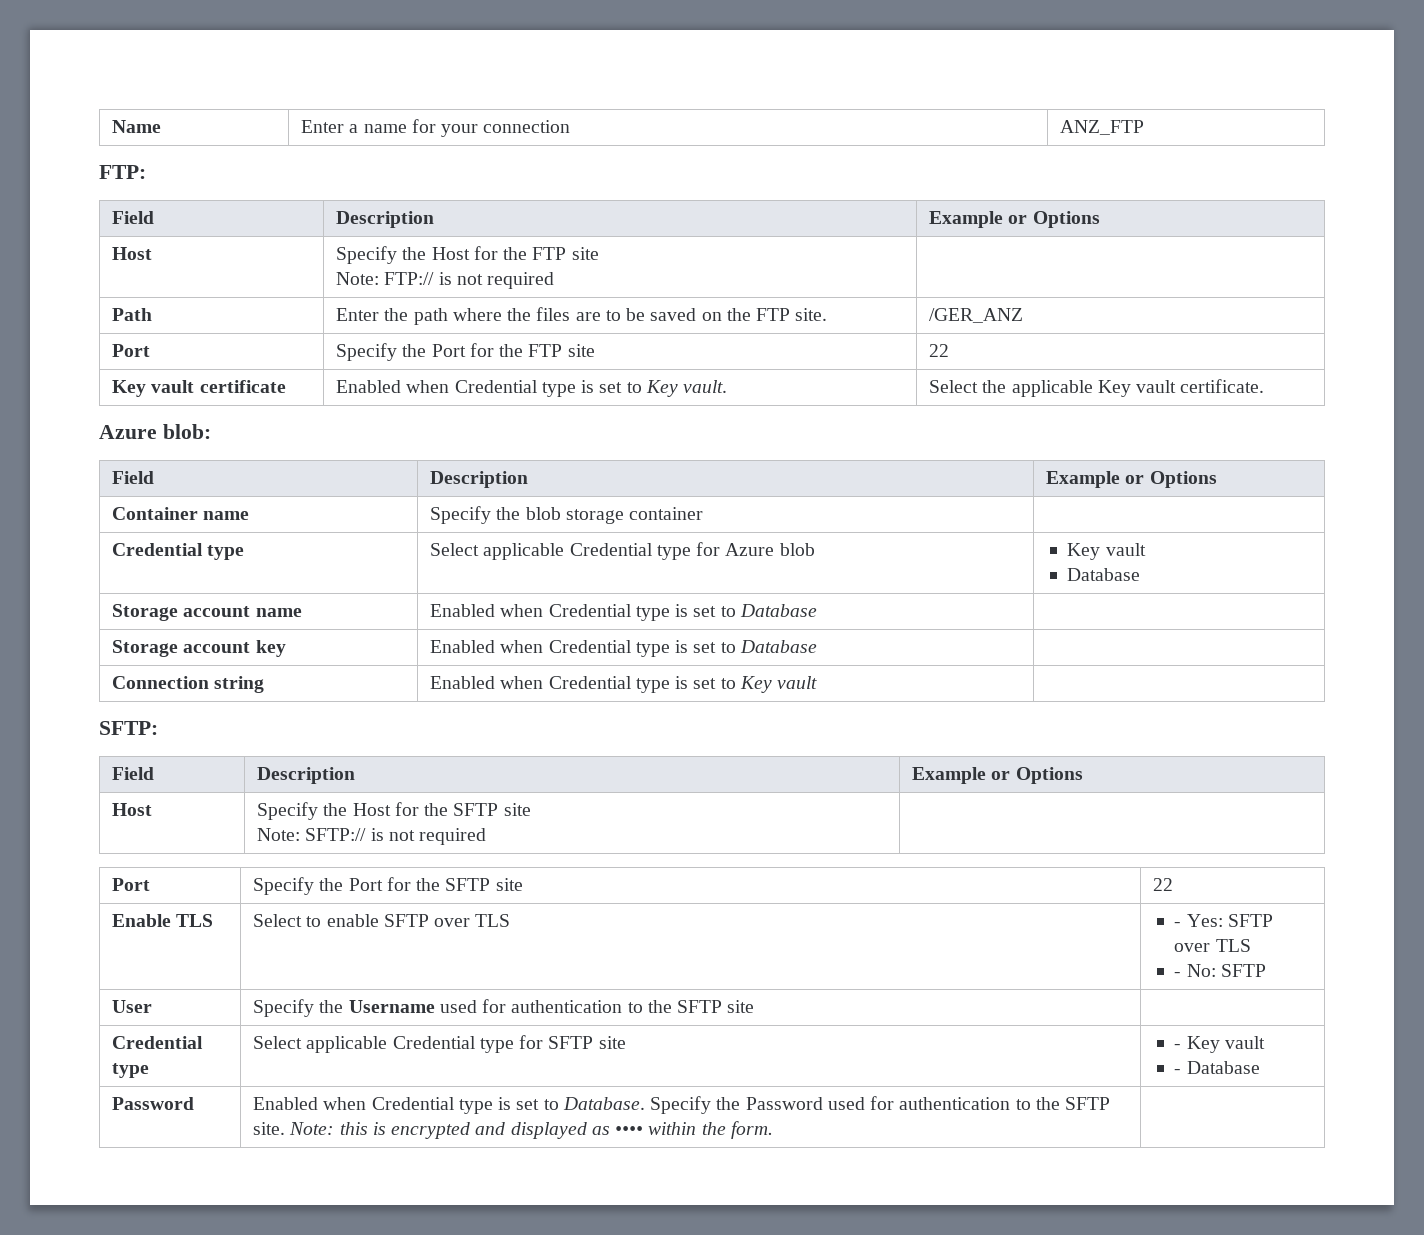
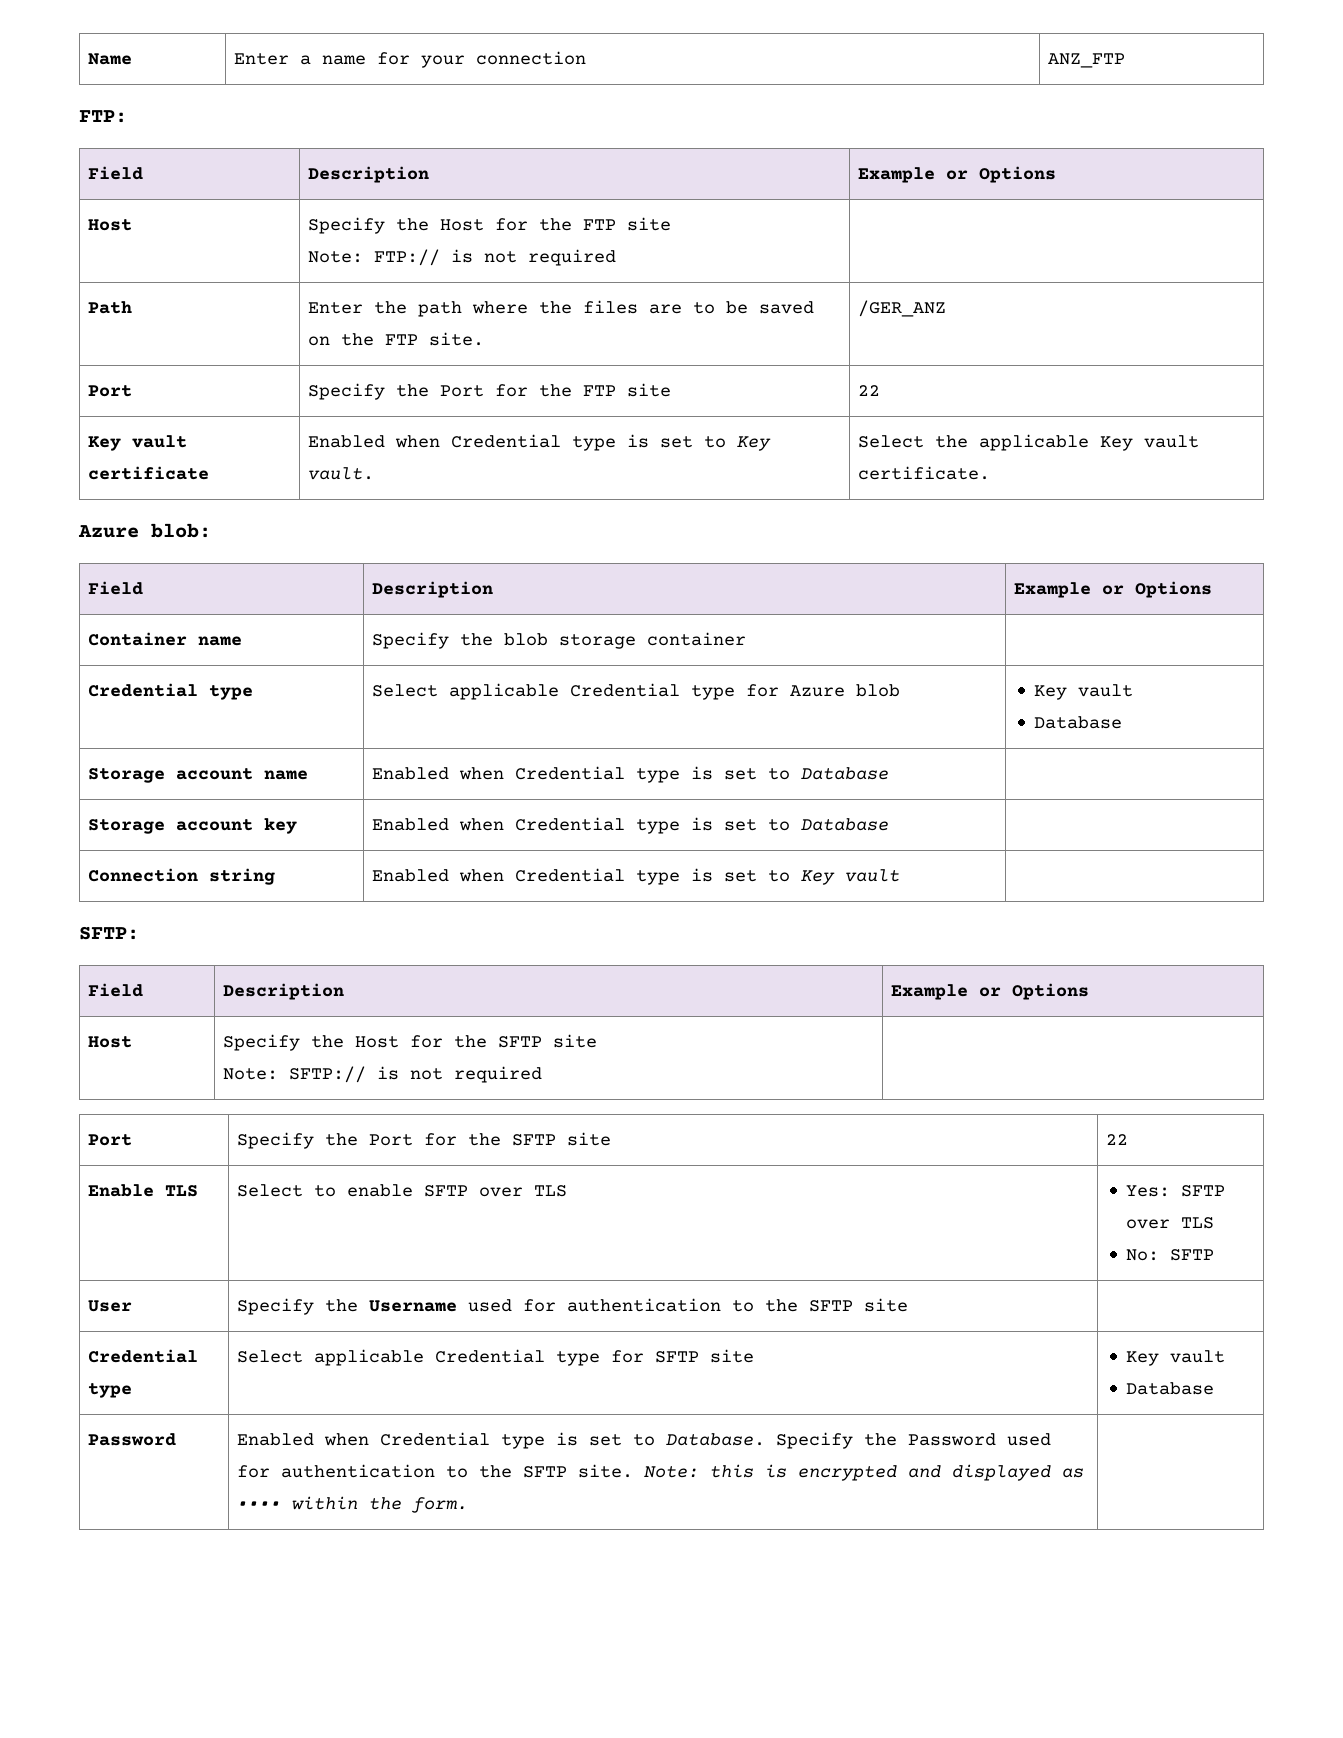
- Enable TLS | Select to enable SFTP over TLS | - Yes: SFTP over TLS
- - No: SFTP
+ Enable TLS | Select to enable SFTP over TLS | Yes: SFTP over TLS
+ No: SFTP
- Credential type | Select applicable Credential type for SFTP site | - Key vault
- - Database
+ Credential type | Select applicable Credential type for SFTP site | Key vault
+ Database

